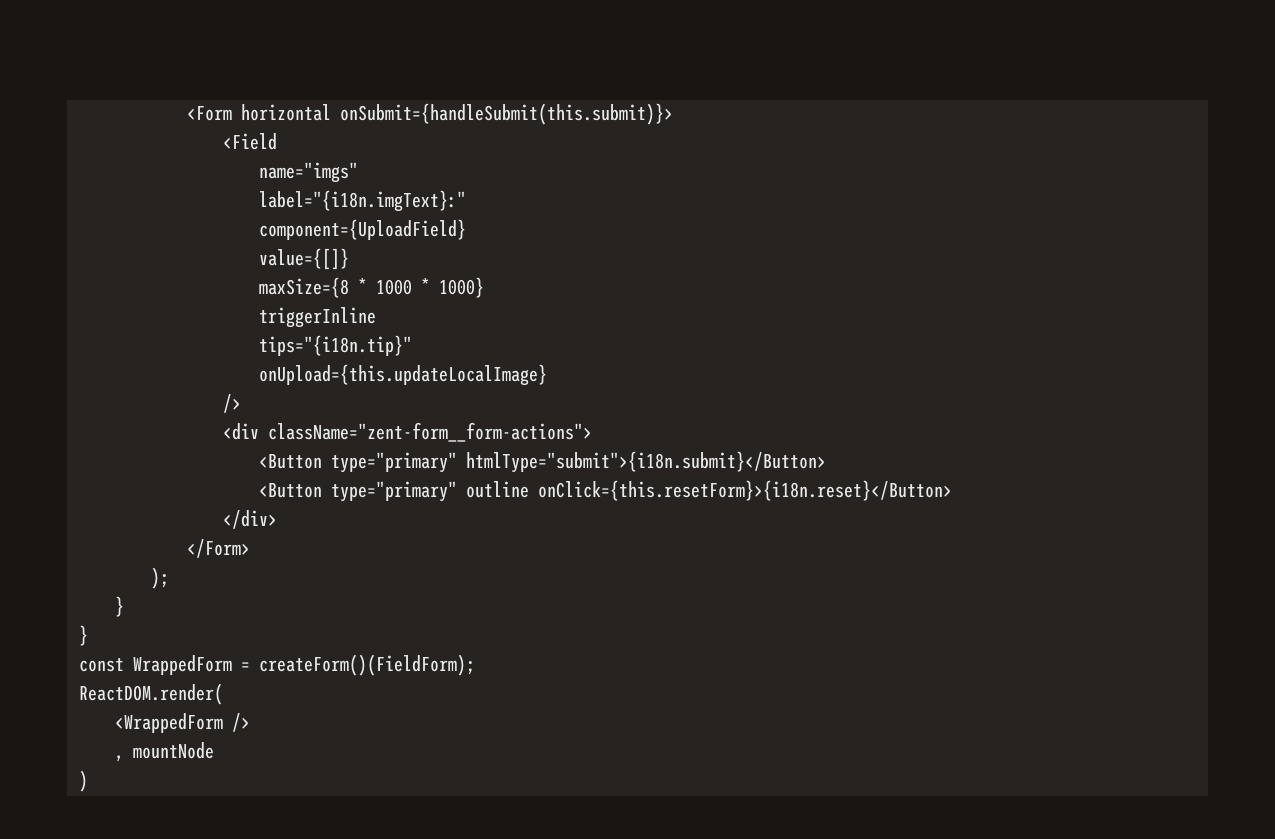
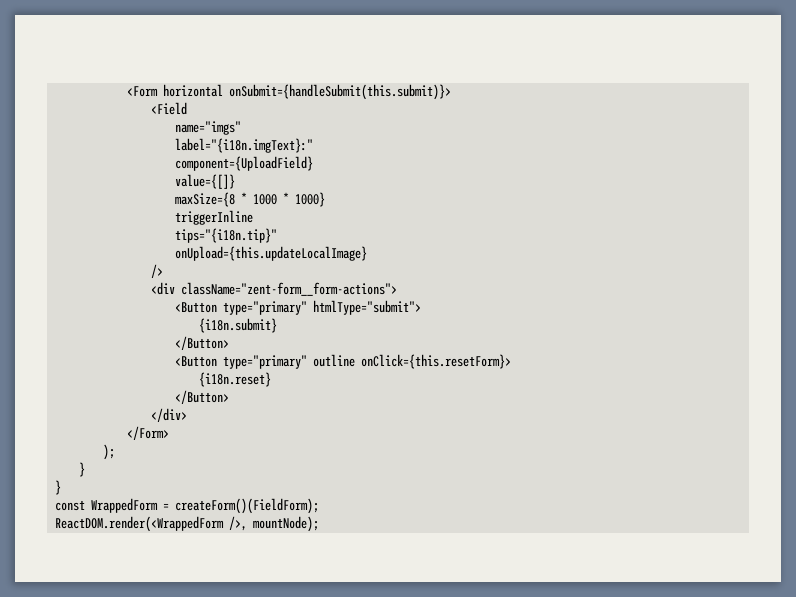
- <Button type="primary" htmlType="submit">{i18n.submit}</Button>
+ <Button type="primary" htmlType="submit">
+ {i18n.submit}
+ </Button>
- <Button type="primary" outline onClick={this.resetForm}>{i18n.reset}</Button>
+ <Button type="primary" outline onClick={this.resetForm}>
+ {i18n.reset}
+ </Button>
- ReactDOM.render(
- <WrappedForm />
- , mountNode
- )
+ ReactDOM.render(<WrappedForm />, mountNode);

